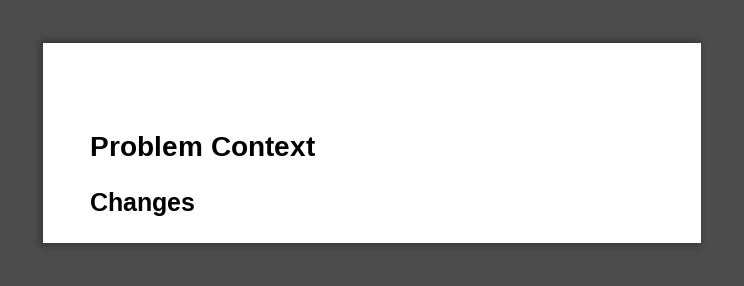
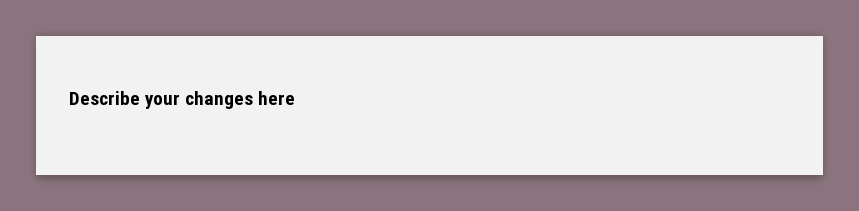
- Problem Context
- Changes
+ Describe your changes here

